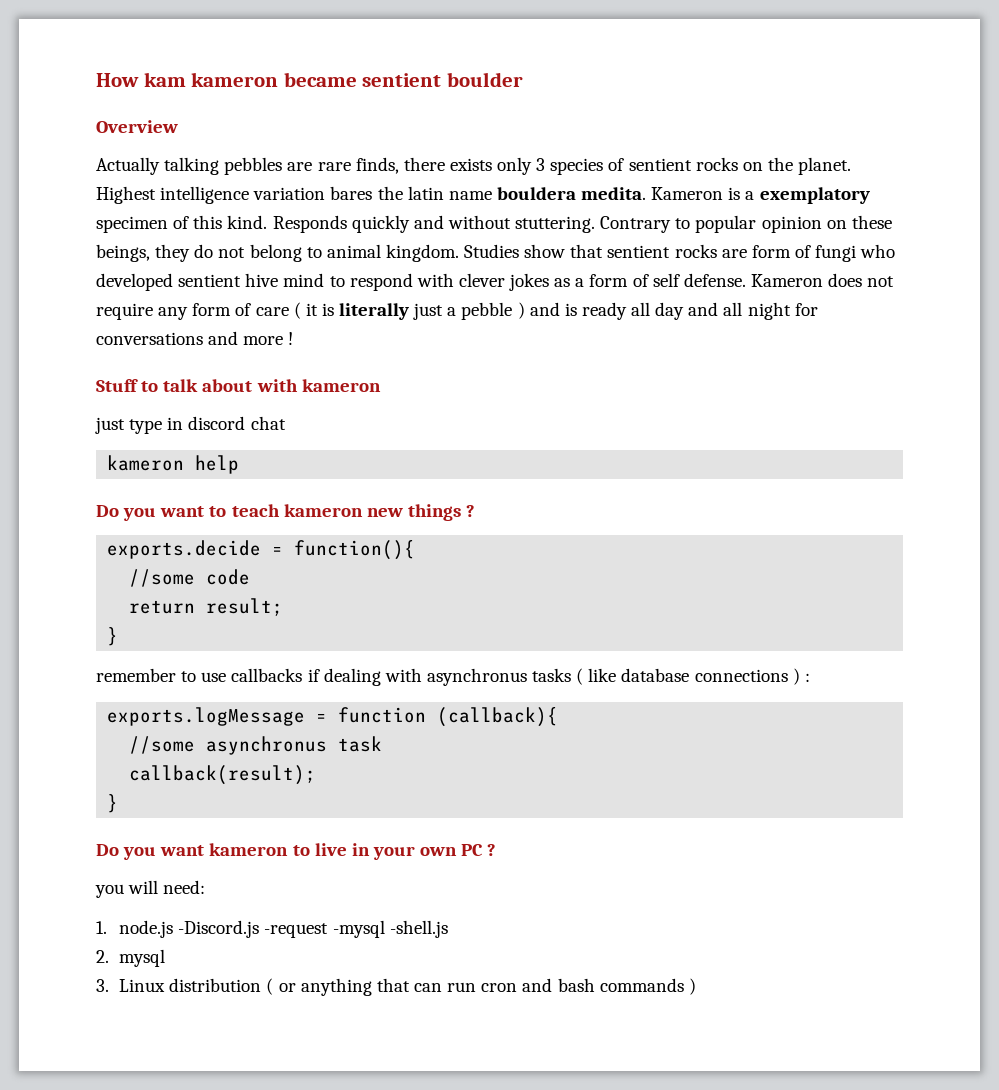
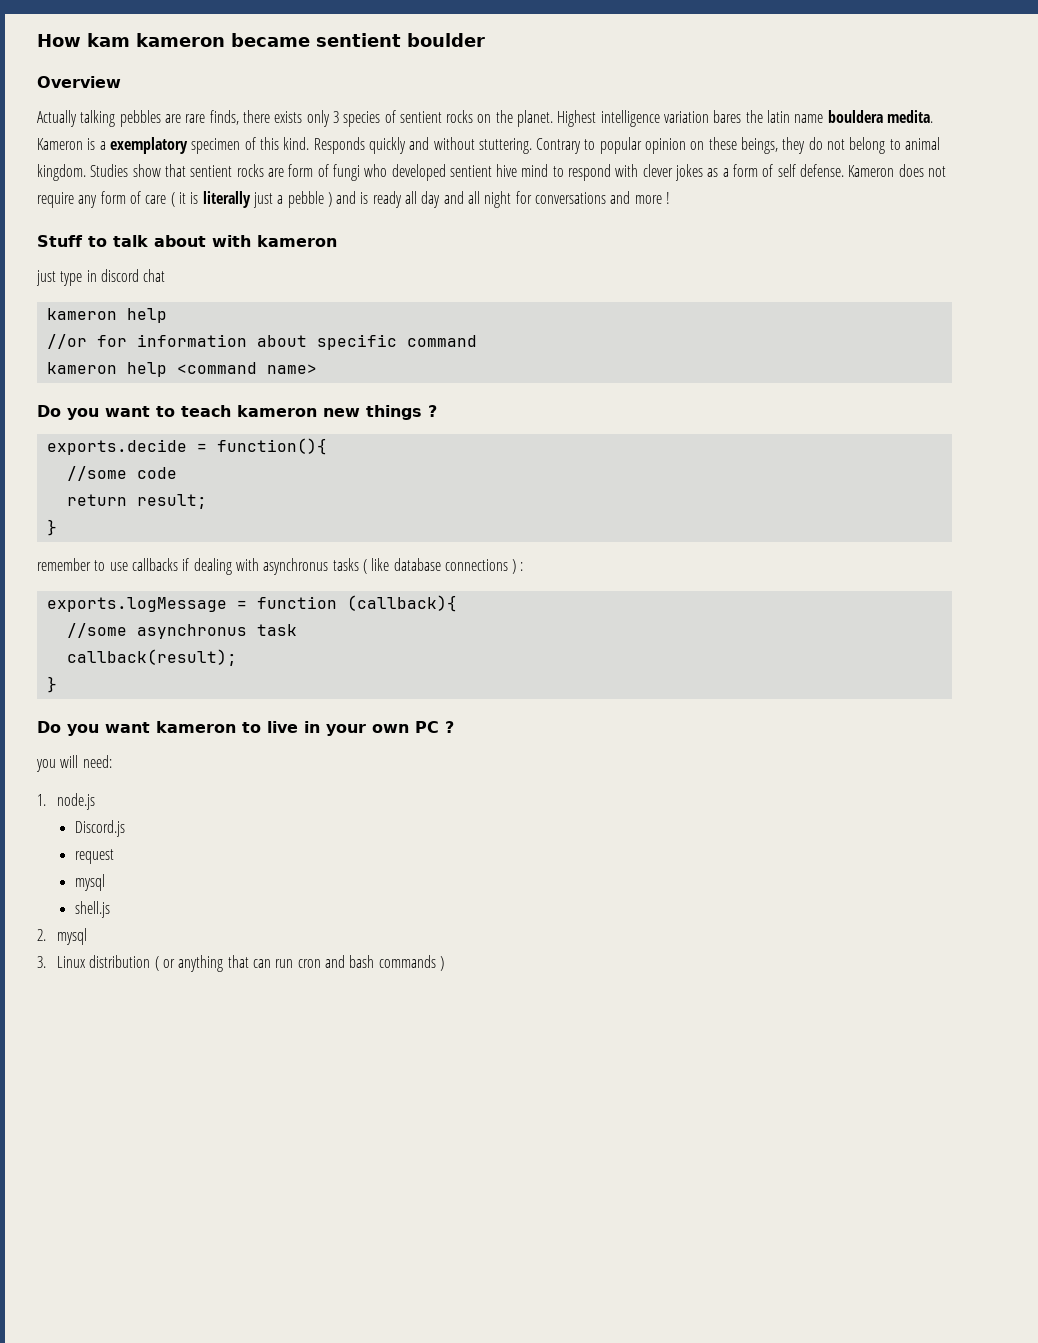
+ //or for information about specific command
+ kameron help <command name>
- 1. node.js -Discord.js -request -mysql -shell.js
+ 1. node.js
+ Discord.js
+ request
+ mysql
+ shell.js

